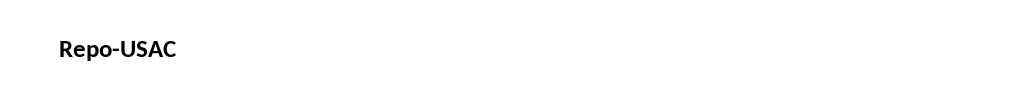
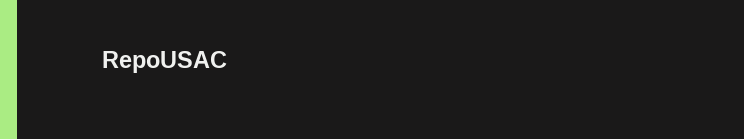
- Repo-USAC
+ RepoUSAC

